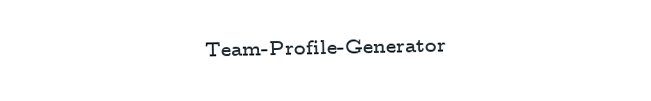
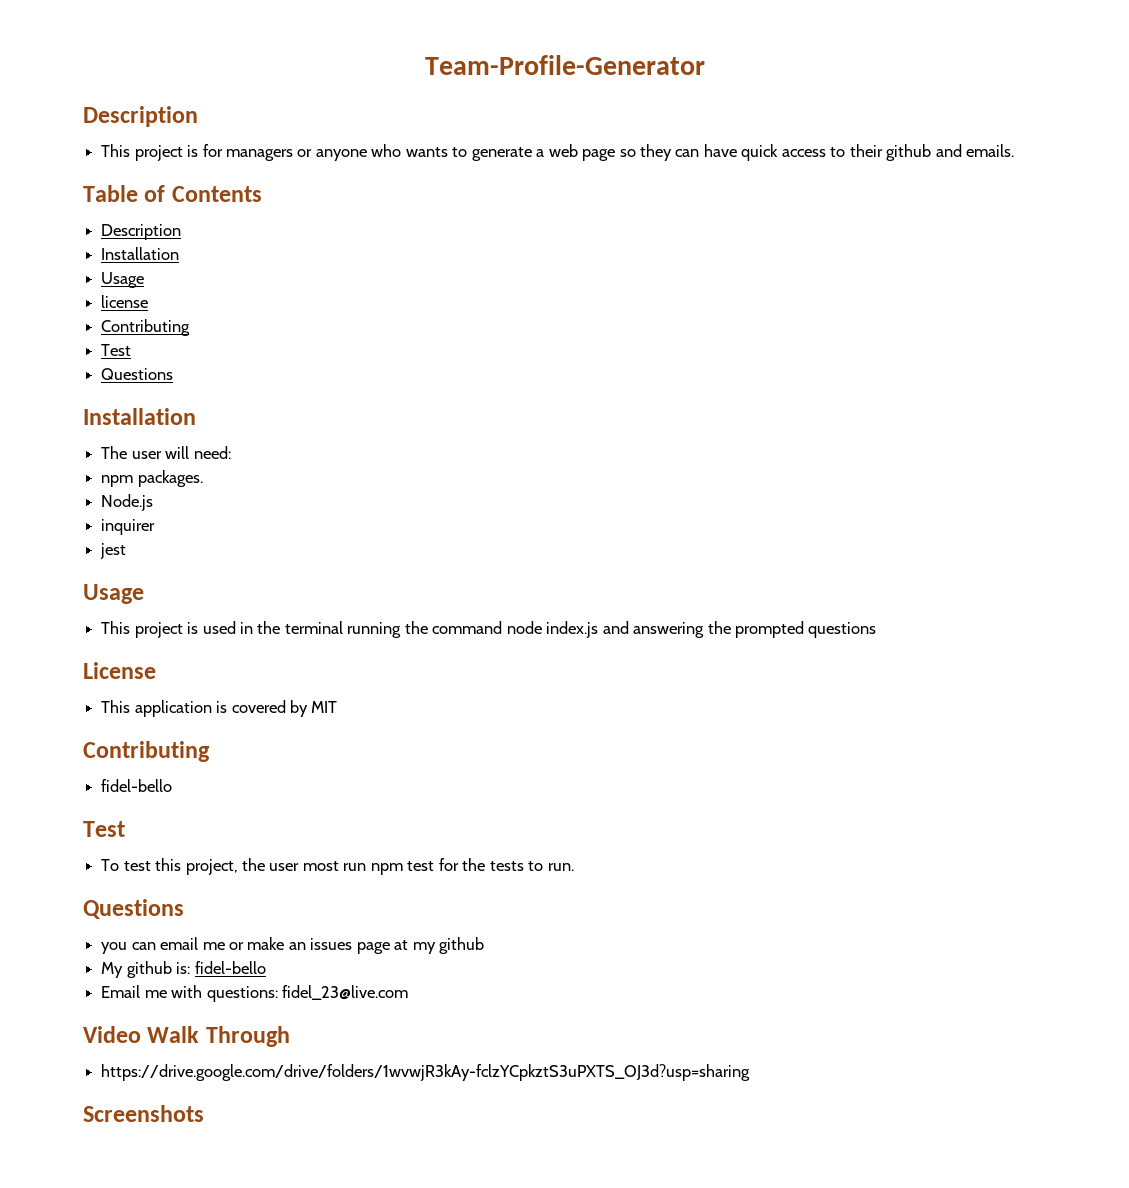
  Team-Profile-Generator
+ Description
+ This project is for managers or anyone who wants to generate a web page so they can have quick access to their github and emails.
+ Table of Contents
+ Description
+ Installation
+ Usage
+ license
+ Contributing
+ Test
+ Questions
+ Installation
+ The user will need:
+ npm packages.
+ Node.js
+ inquirer
+ jest
+ Usage
+ This project is used in the terminal running the command node index.js and answering the prompted questions
+ License
+ This application is covered by MIT
+ Contributing
+ fidel-bello
+ Test
+ To test this project, the user most run npm test for the tests to run.
+ Questions
+ you can email me or make an issues page at my github
+ My github is: fidel-bello
+ Email me with questions: fidel_23@live.com
+ Video Walk Through
+ https://drive.google.com/drive/folders/1wvwjR3kAy-fclzYCpkztS3uPXTS_OJ3d?usp=sharing
+ Screenshots

